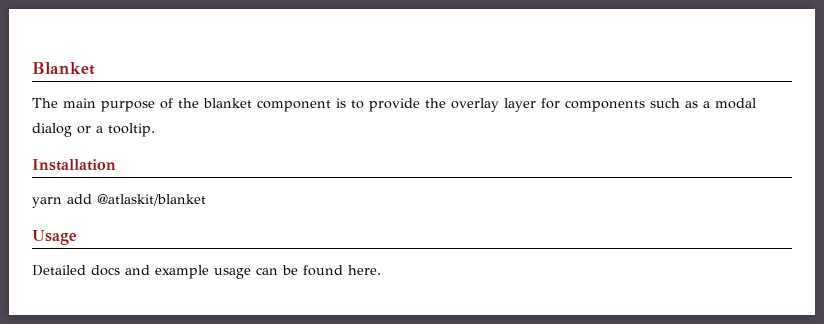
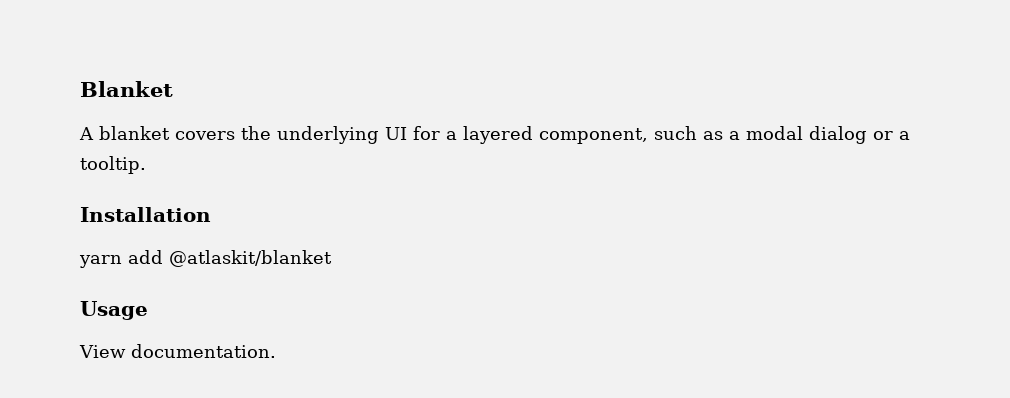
- The main purpose of the blanket component is to provide the overlay layer for components such as a modal dialog or a tooltip.
+ A blanket covers the underlying UI for a layered component, such as a modal dialog or a tooltip.
- Detailed docs and example usage can be found here.
+ View documentation.

